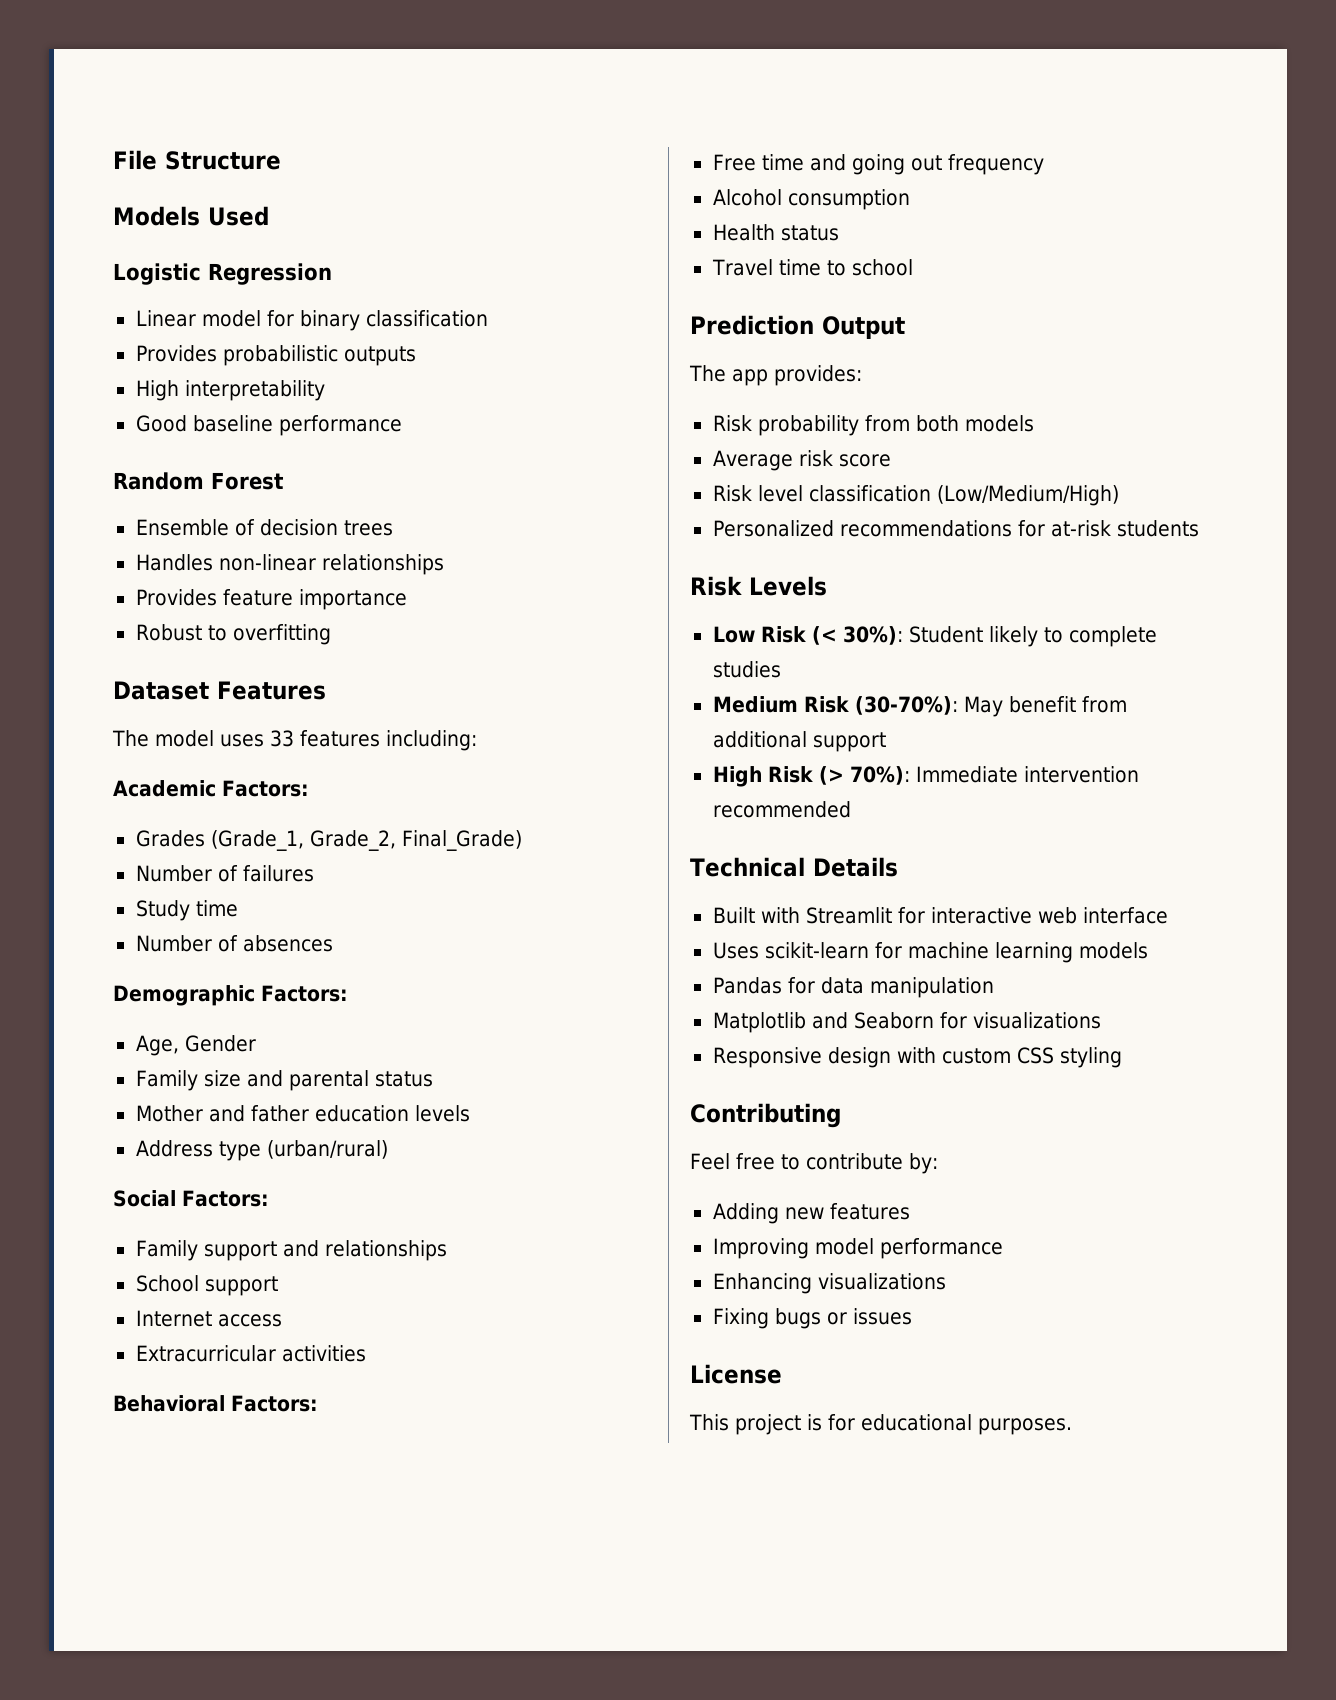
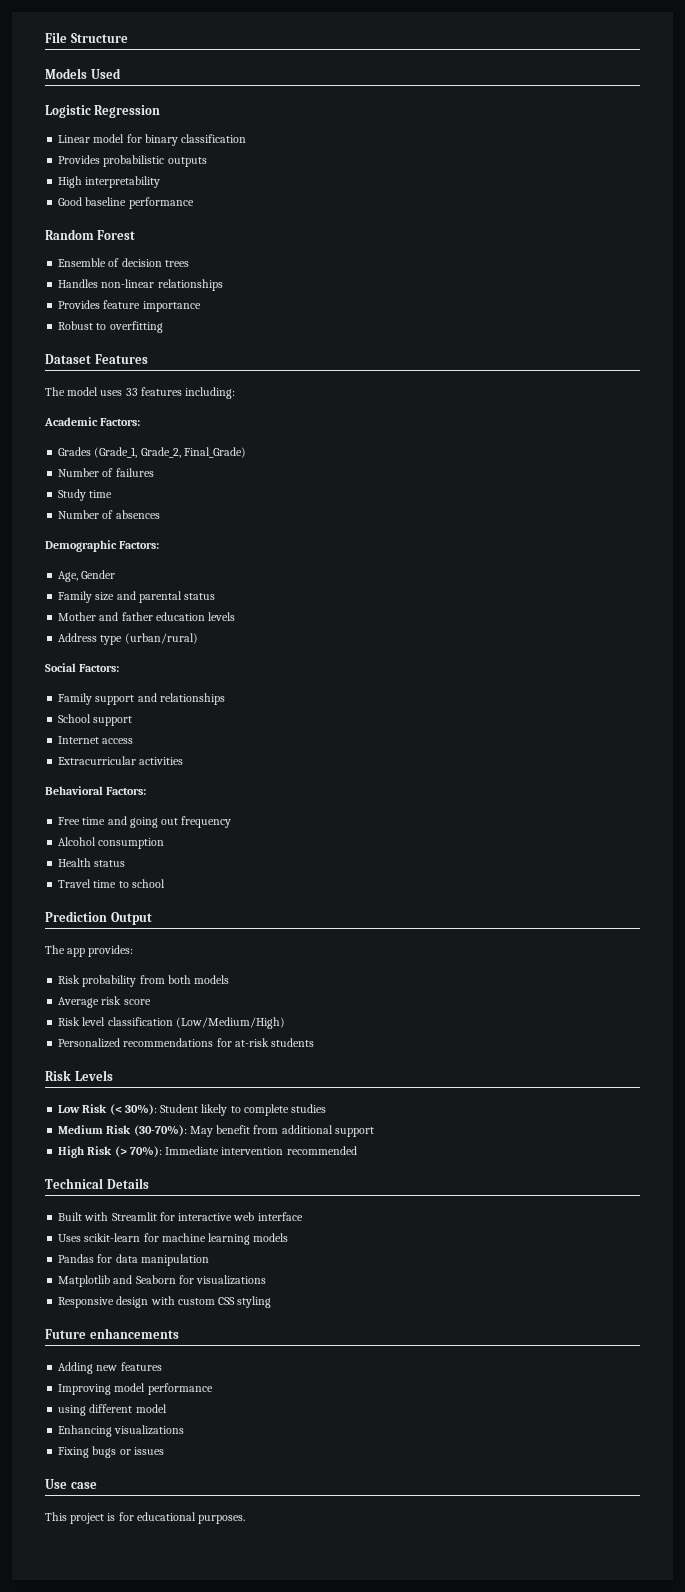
- Contributing
- Feel free to contribute by:
+ Future enhancements
+ using different model
- License
+ Use case

